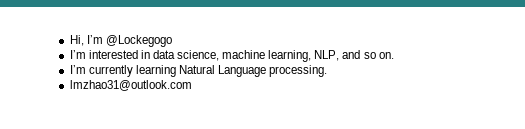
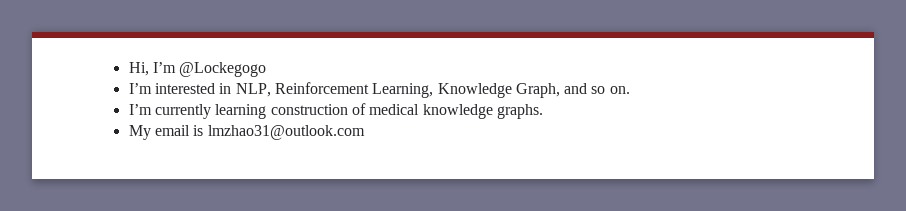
- I’m interested in data science, machine learning, NLP, and so on.
+ I’m interested in NLP, Reinforcement Learning, Knowledge Graph, and so on.
- I’m currently learning Natural Language processing.
- lmzhao31@outlook.com
+ I’m currently learning construction of medical knowledge graphs.
+ My email is lmzhao31@outlook.com

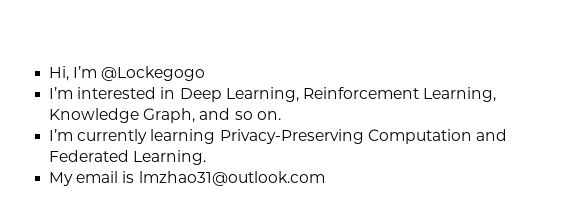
- I’m interested in NLP, Reinforcement Learning, Knowledge Graph, and so on.
+ I’m interested in Deep Learning, Reinforcement Learning, Knowledge Graph, and so on.
- I’m currently learning construction of medical knowledge graphs.
+ I’m currently learning Privacy-Preserving Computation and Federated Learning.

